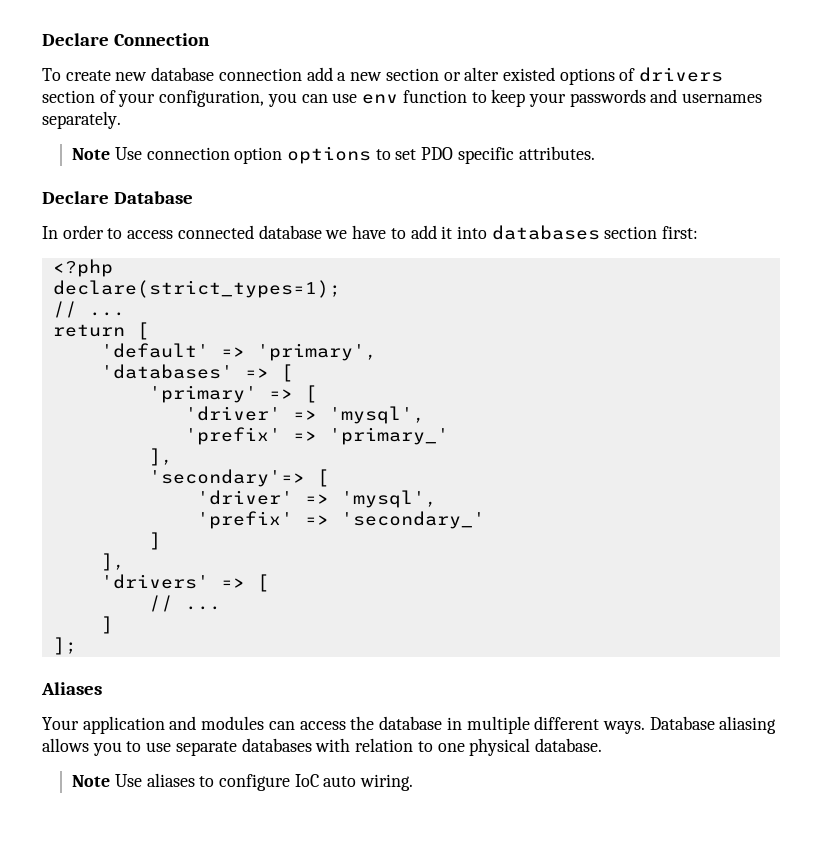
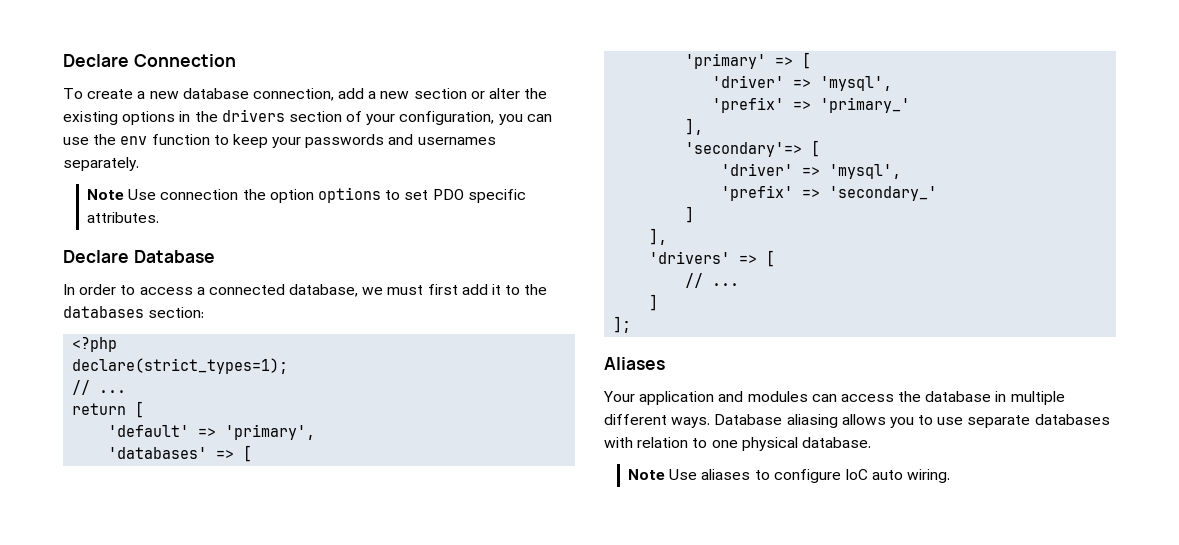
- To create new database connection add a new section or alter existed options of drivers section of your configuration, you can use env function to keep your passwords and usernames separately.
+ To create a new database connection, add a new section or alter the existing options in the drivers section of your configuration, you can use the env function to keep your passwords and usernames separately.
- Note Use connection option options to set PDO specific attributes.
+ Note Use connection the option options to set PDO specific attributes.
- In order to access connected database we have to add it into databases section first:
+ In order to access a connected database, we must first add it to the databases section:

